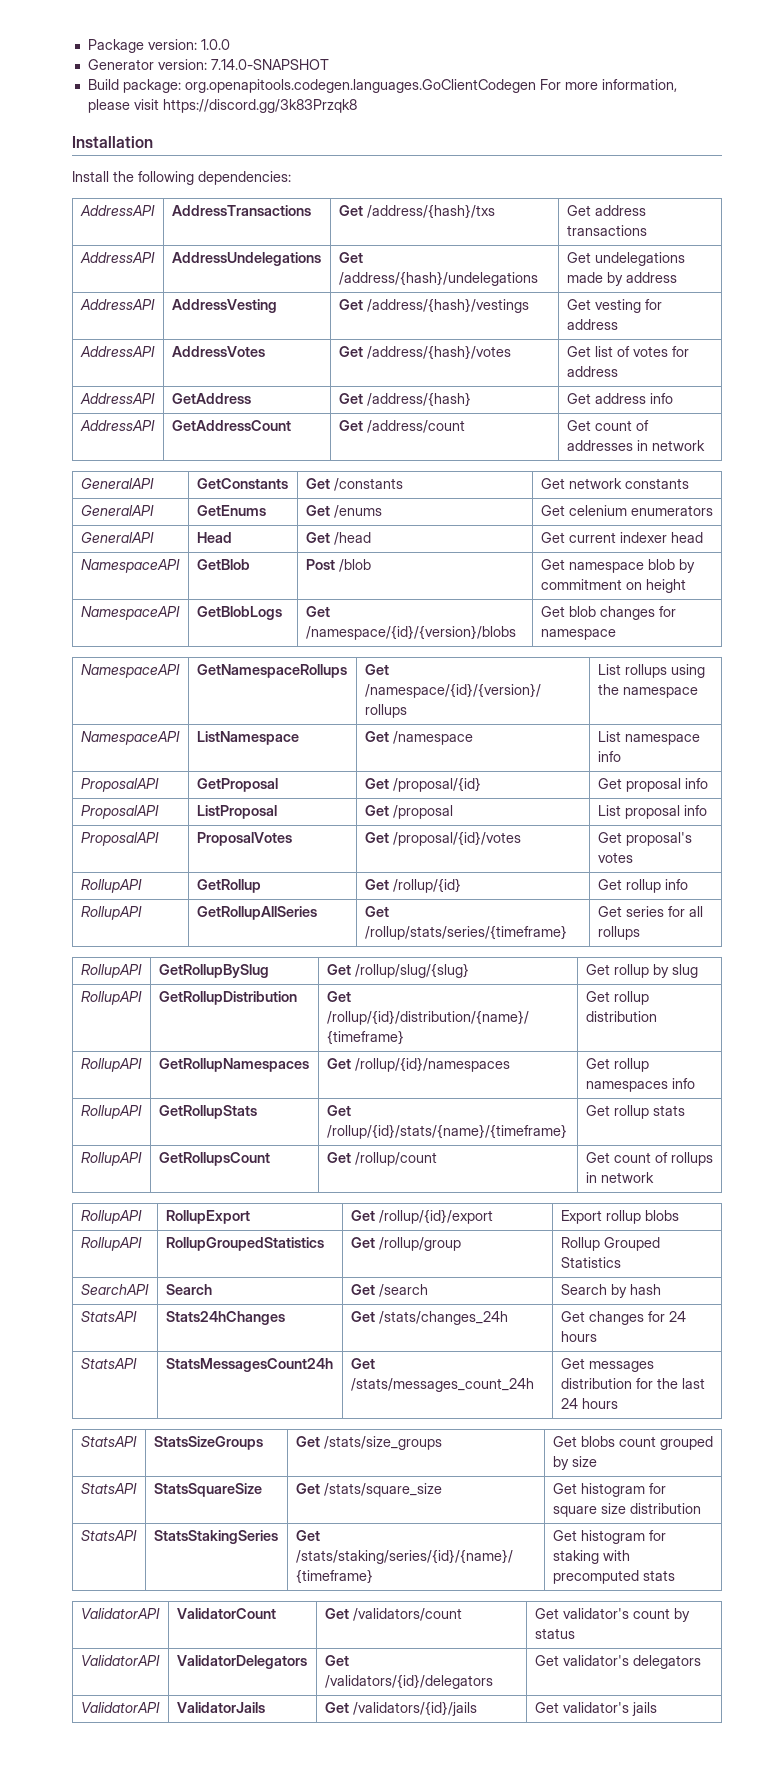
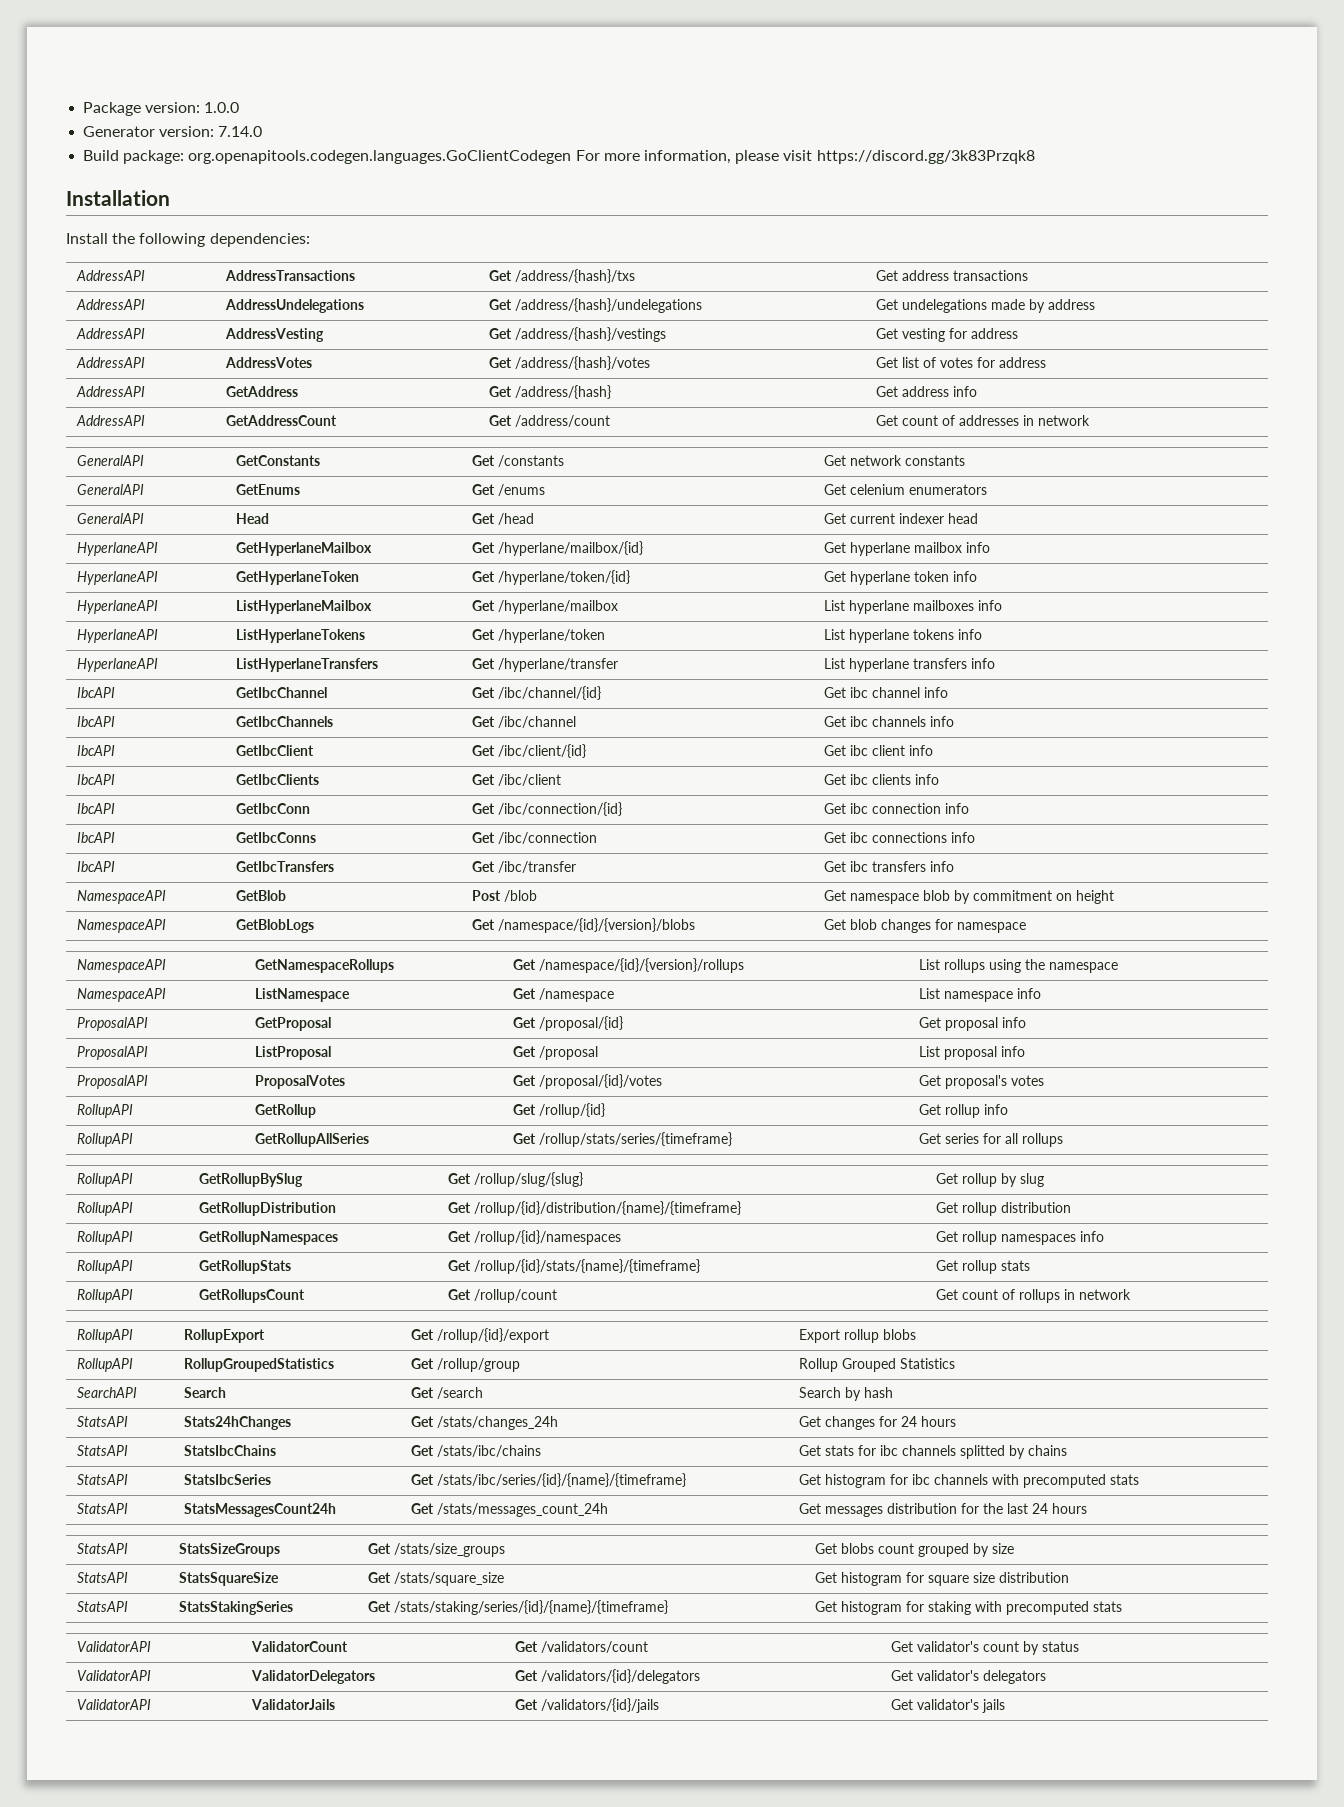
- Generator version: 7.14.0-SNAPSHOT
+ Generator version: 7.14.0
+ HyperlaneAPI | GetHyperlaneMailbox | Get /hyperlane/mailbox/{id} | Get hyperlane mailbox info
+ HyperlaneAPI | GetHyperlaneToken | Get /hyperlane/token/{id} | Get hyperlane token info
+ HyperlaneAPI | ListHyperlaneMailbox | Get /hyperlane/mailbox | List hyperlane mailboxes info
+ HyperlaneAPI | ListHyperlaneTokens | Get /hyperlane/token | List hyperlane tokens info
+ HyperlaneAPI | ListHyperlaneTransfers | Get /hyperlane/transfer | List hyperlane transfers info
+ IbcAPI | GetIbcChannel | Get /ibc/channel/{id} | Get ibc channel info
+ IbcAPI | GetIbcChannels | Get /ibc/channel | Get ibc channels info
+ IbcAPI | GetIbcClient | Get /ibc/client/{id} | Get ibc client info
+ IbcAPI | GetIbcClients | Get /ibc/client | Get ibc clients info
+ IbcAPI | GetIbcConn | Get /ibc/connection/{id} | Get ibc connection info
+ IbcAPI | GetIbcConns | Get /ibc/connection | Get ibc connections info
+ IbcAPI | GetIbcTransfers | Get /ibc/transfer | Get ibc transfers info
+ StatsAPI | StatsIbcChains | Get /stats/ibc/chains | Get stats for ibc channels splitted by chains
+ StatsAPI | StatsIbcSeries | Get /stats/ibc/series/{id}/{name}/{timeframe} | Get histogram for ibc channels with precomputed stats

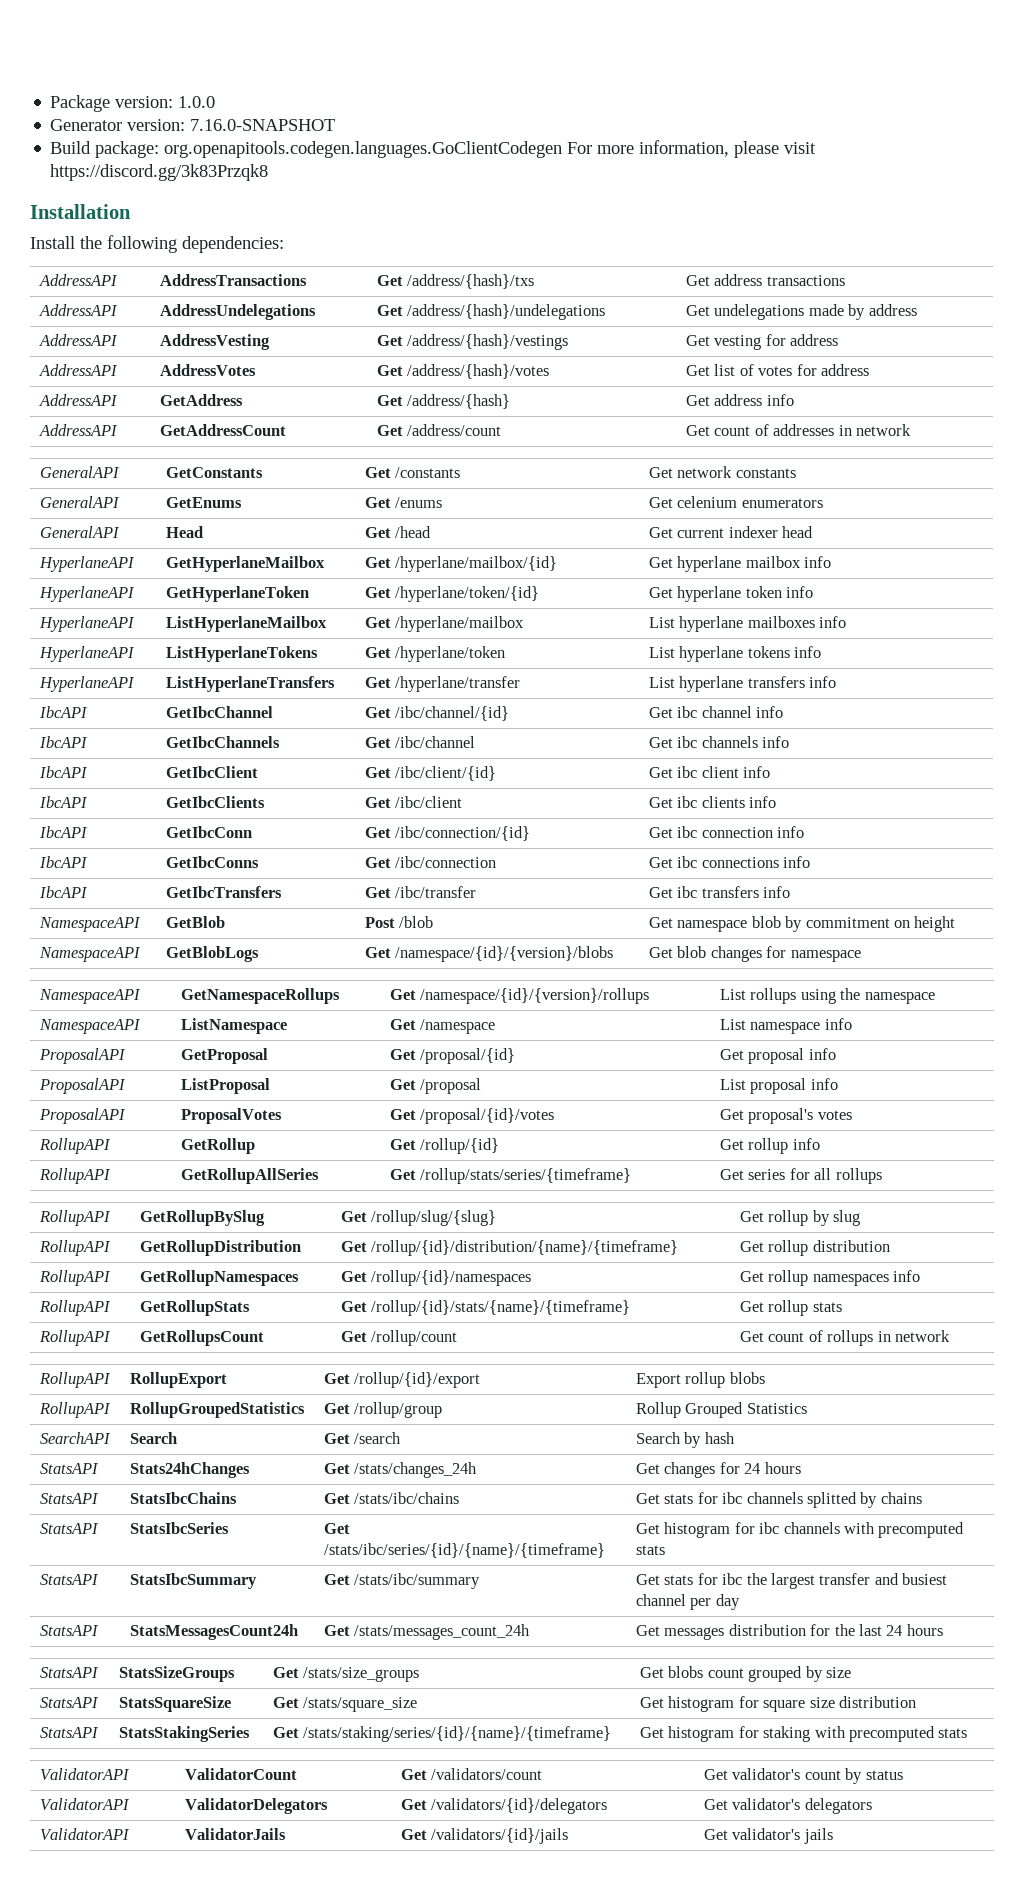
- Generator version: 7.14.0
+ Generator version: 7.16.0-SNAPSHOT
+ StatsAPI | StatsIbcSummary | Get /stats/ibc/summary | Get stats for ibc the largest transfer and busiest channel per day

